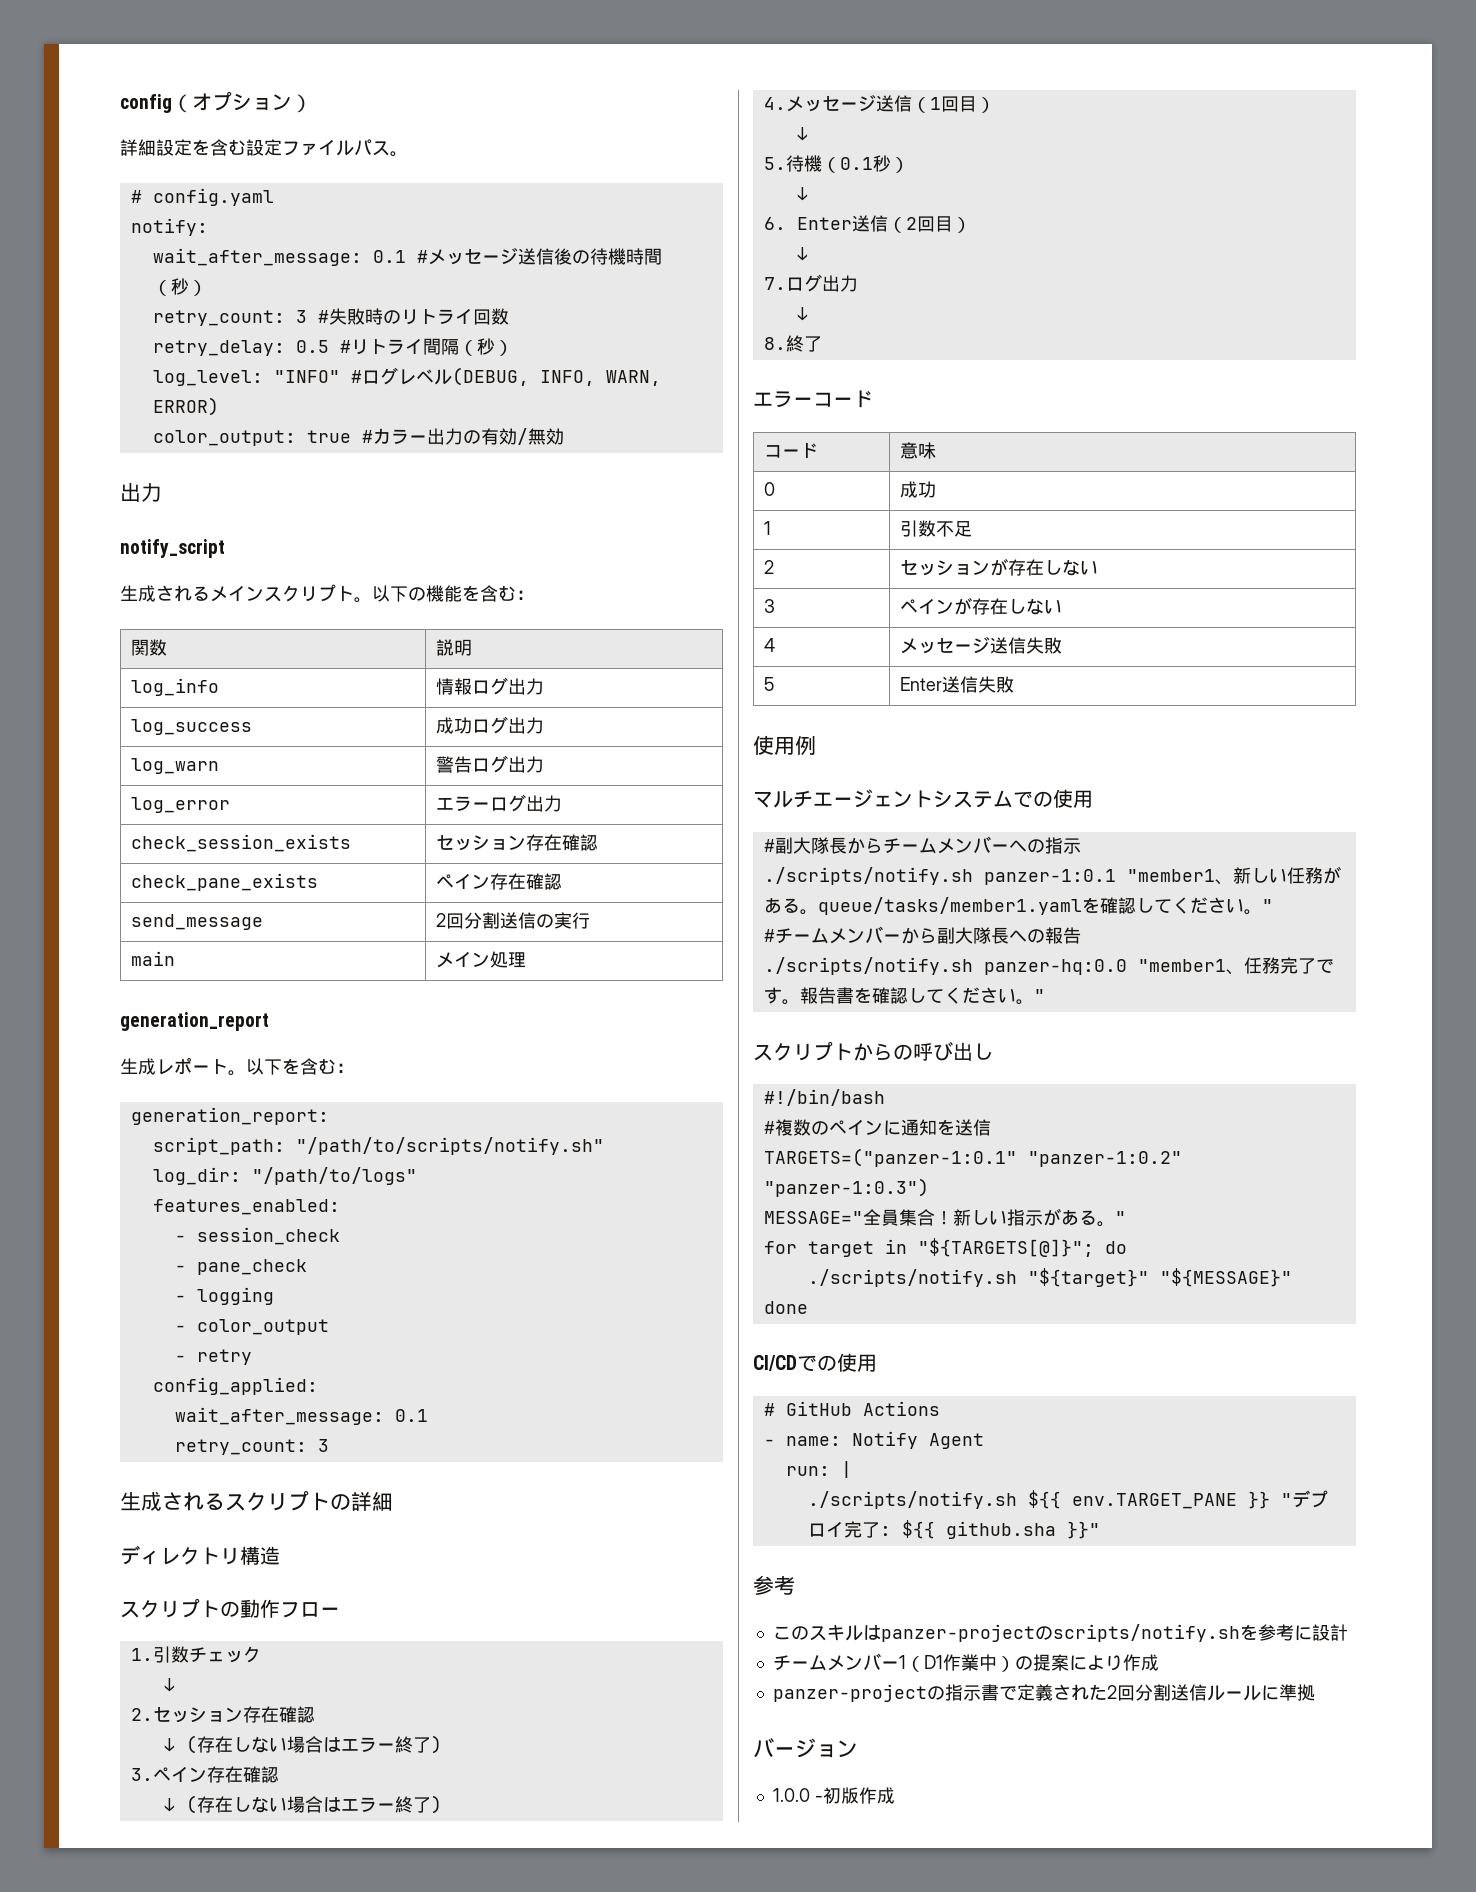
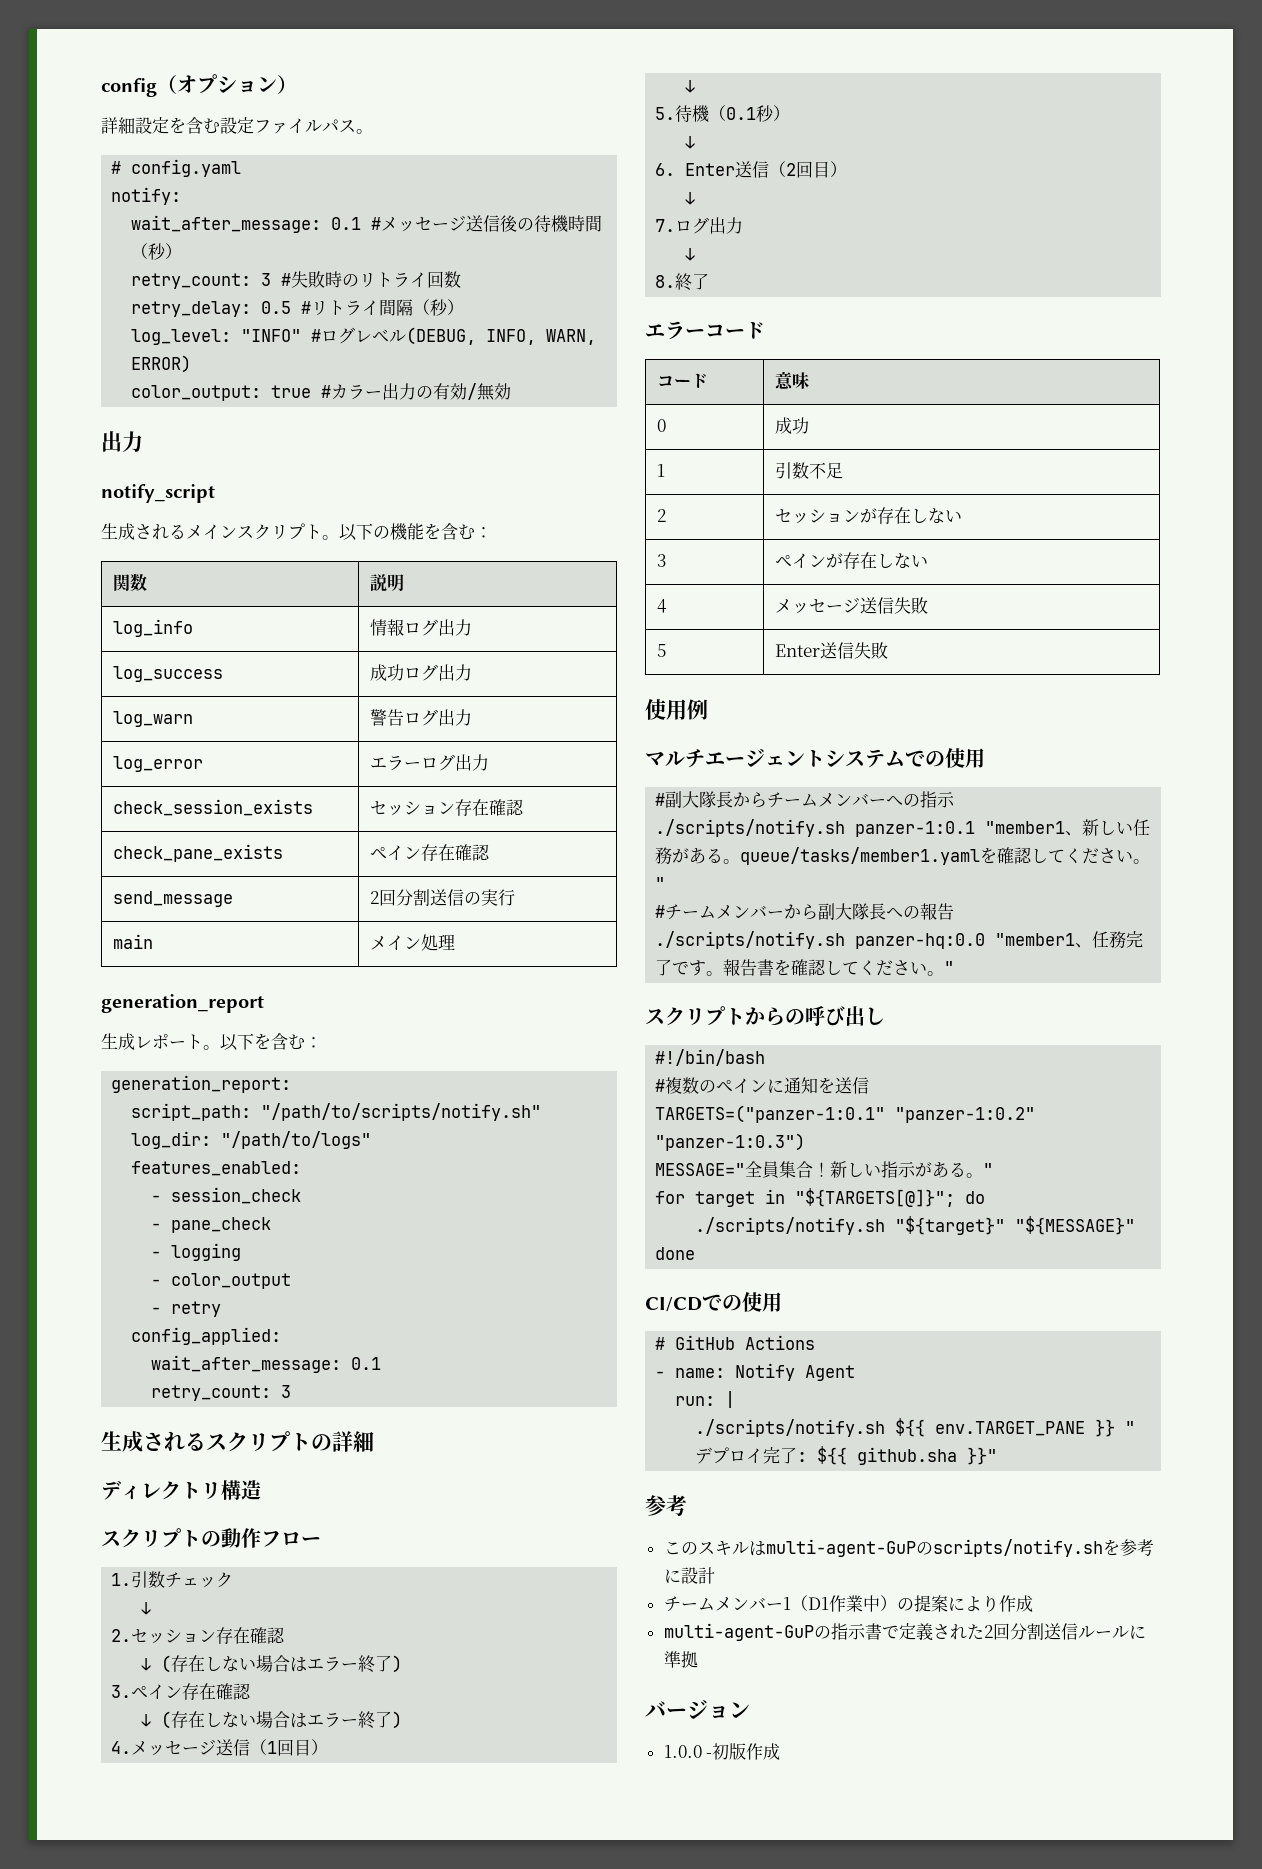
- このスキルはpanzer-projectのscripts/notify.shを参考に設計
+ このスキルはmulti-agent-GuPのscripts/notify.shを参考に設計
- panzer-projectの指示書で定義された2回分割送信ルールに準拠
+ multi-agent-GuPの指示書で定義された2回分割送信ルールに準拠

